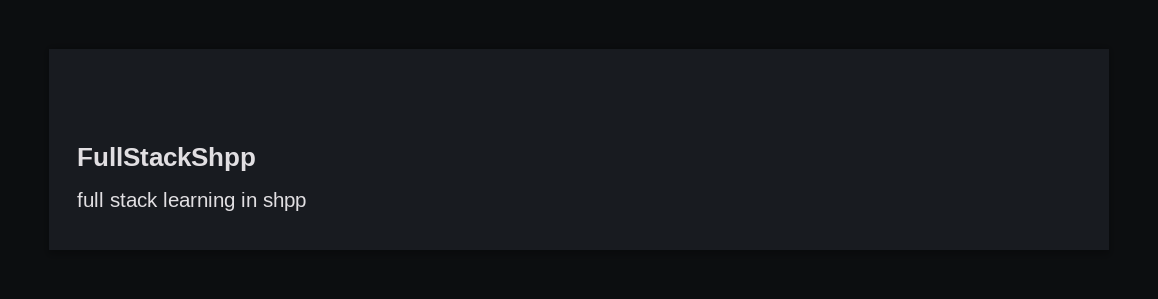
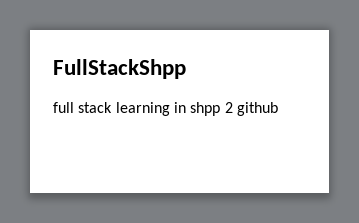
- full stack learning in shpp
+ full stack learning in shpp 2 github

